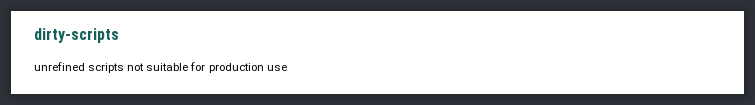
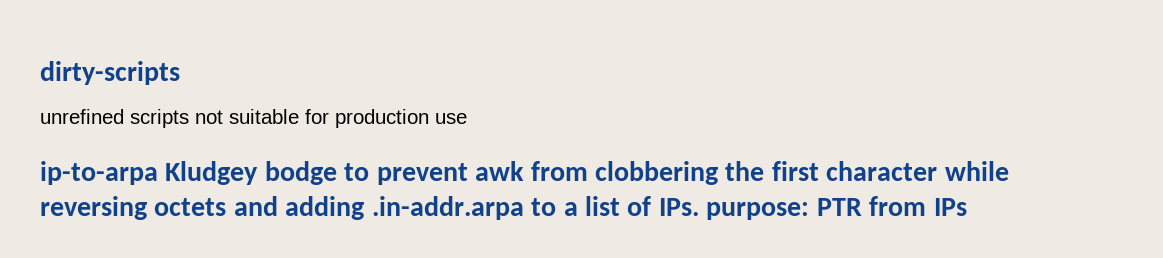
+ ip-to-arpa Kludgey bodge to prevent awk from clobbering the first character while reversing octets and adding .in-addr.arpa to a list of IPs. purpose: PTR from IPs

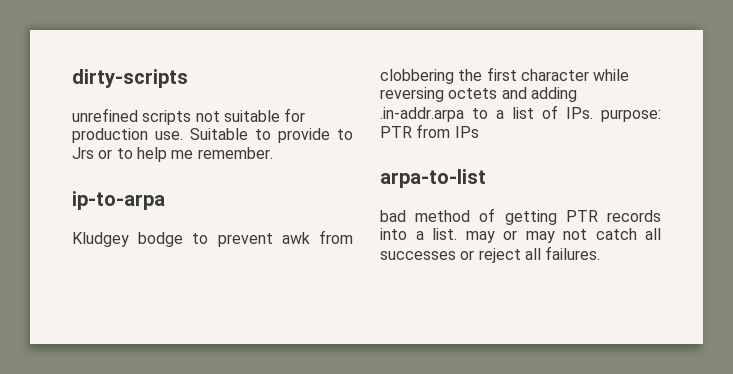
- unrefined scripts not suitable for production use
+ unrefined scripts not suitable for production use. Suitable to provide to Jrs or to help me remember.
- ip-to-arpa Kludgey bodge to prevent awk from clobbering the first character while reversing octets and adding .in-addr.arpa to a list of IPs. purpose: PTR from IPs
+ ip-to-arpa
+ Kludgey bodge to prevent awk from clobbering the first character while reversing octets and adding .in-addr.arpa to a list of IPs. purpose: PTR from IPs
+ arpa-to-list
+ bad method of getting PTR records into a list. may or may not catch all successes or reject all failures.

